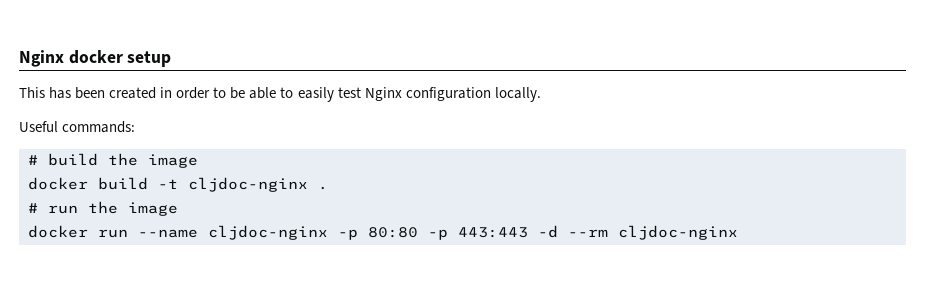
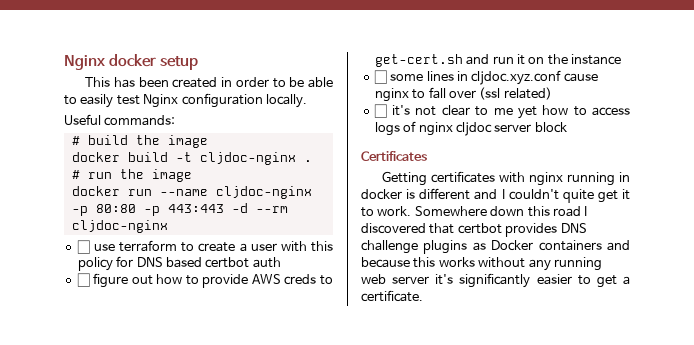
+ ☐ use terraform to create a user with this policy for DNS based certbot auth
+ ☐ figure out how to provide AWS creds to get-cert.sh and run it on the instance
+ ☐ some lines in cljdoc.xyz.conf cause nginx to fall over (ssl related)
+ ☐ it's not clear to me yet how to access logs of nginx cljdoc server block
+ Certificates
+ Getting certificates with nginx running in docker is different and I couldn't quite get it to work. Somewhere down this road I discovered that certbot provides DNS challenge plugins as Docker containers and because this works without any running web server it's significantly easier to get a certificate.

